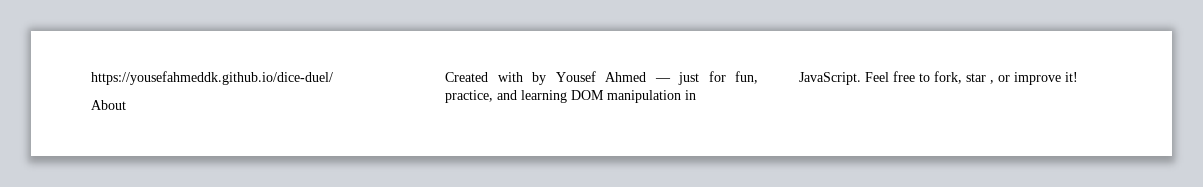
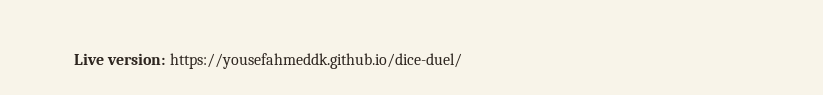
- https://yousefahmeddk.github.io/dice-duel/
+ Live version: https://yousefahmeddk.github.io/dice-duel/
- About
- Created with by Yousef Ahmed — just for fun, practice, and learning DOM manipulation in JavaScript. Feel free to fork, star , or improve it!

